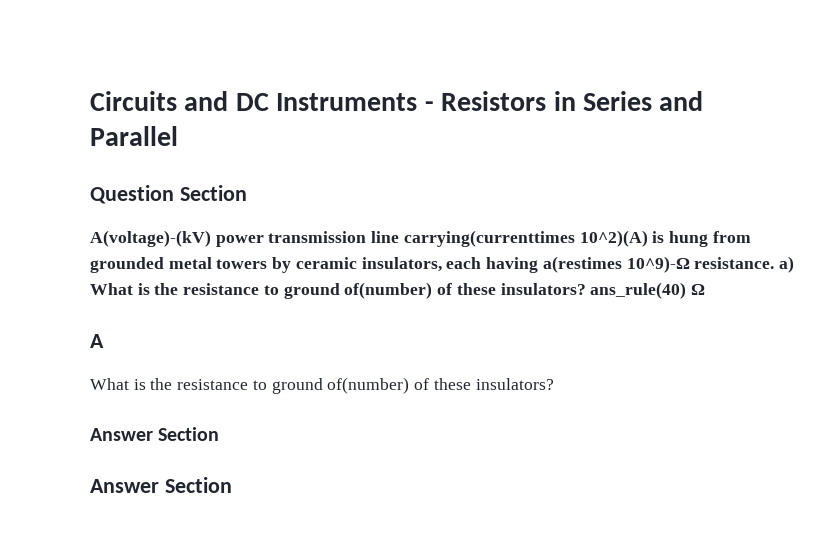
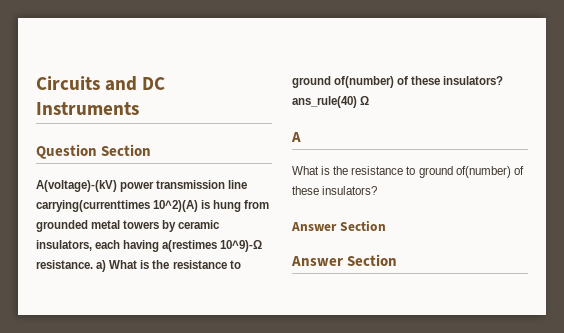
- Circuits and DC Instruments - Resistors in Series and Parallel
+ Circuits and DC Instruments

